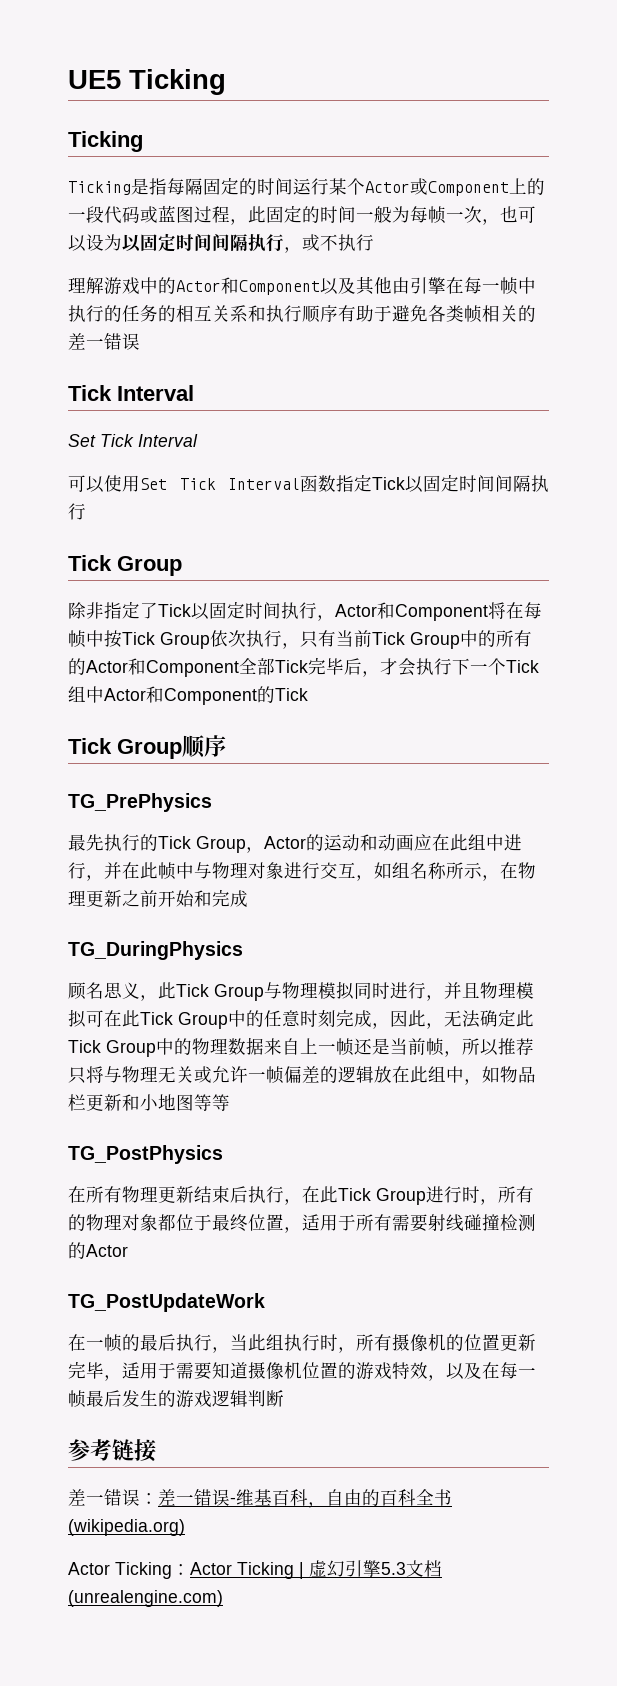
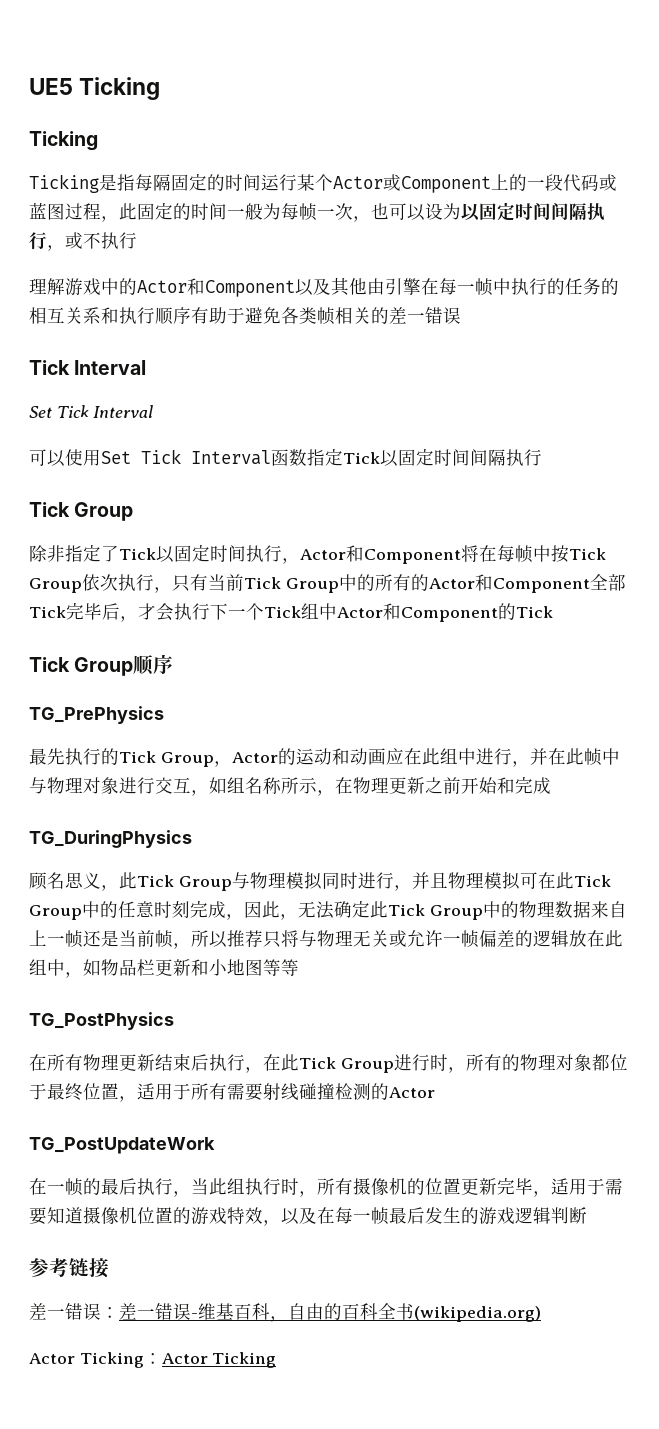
- Actor Ticking：Actor Ticking | 虚幻引擎5.3文档(unrealengine.com)
+ Actor Ticking：Actor Ticking

